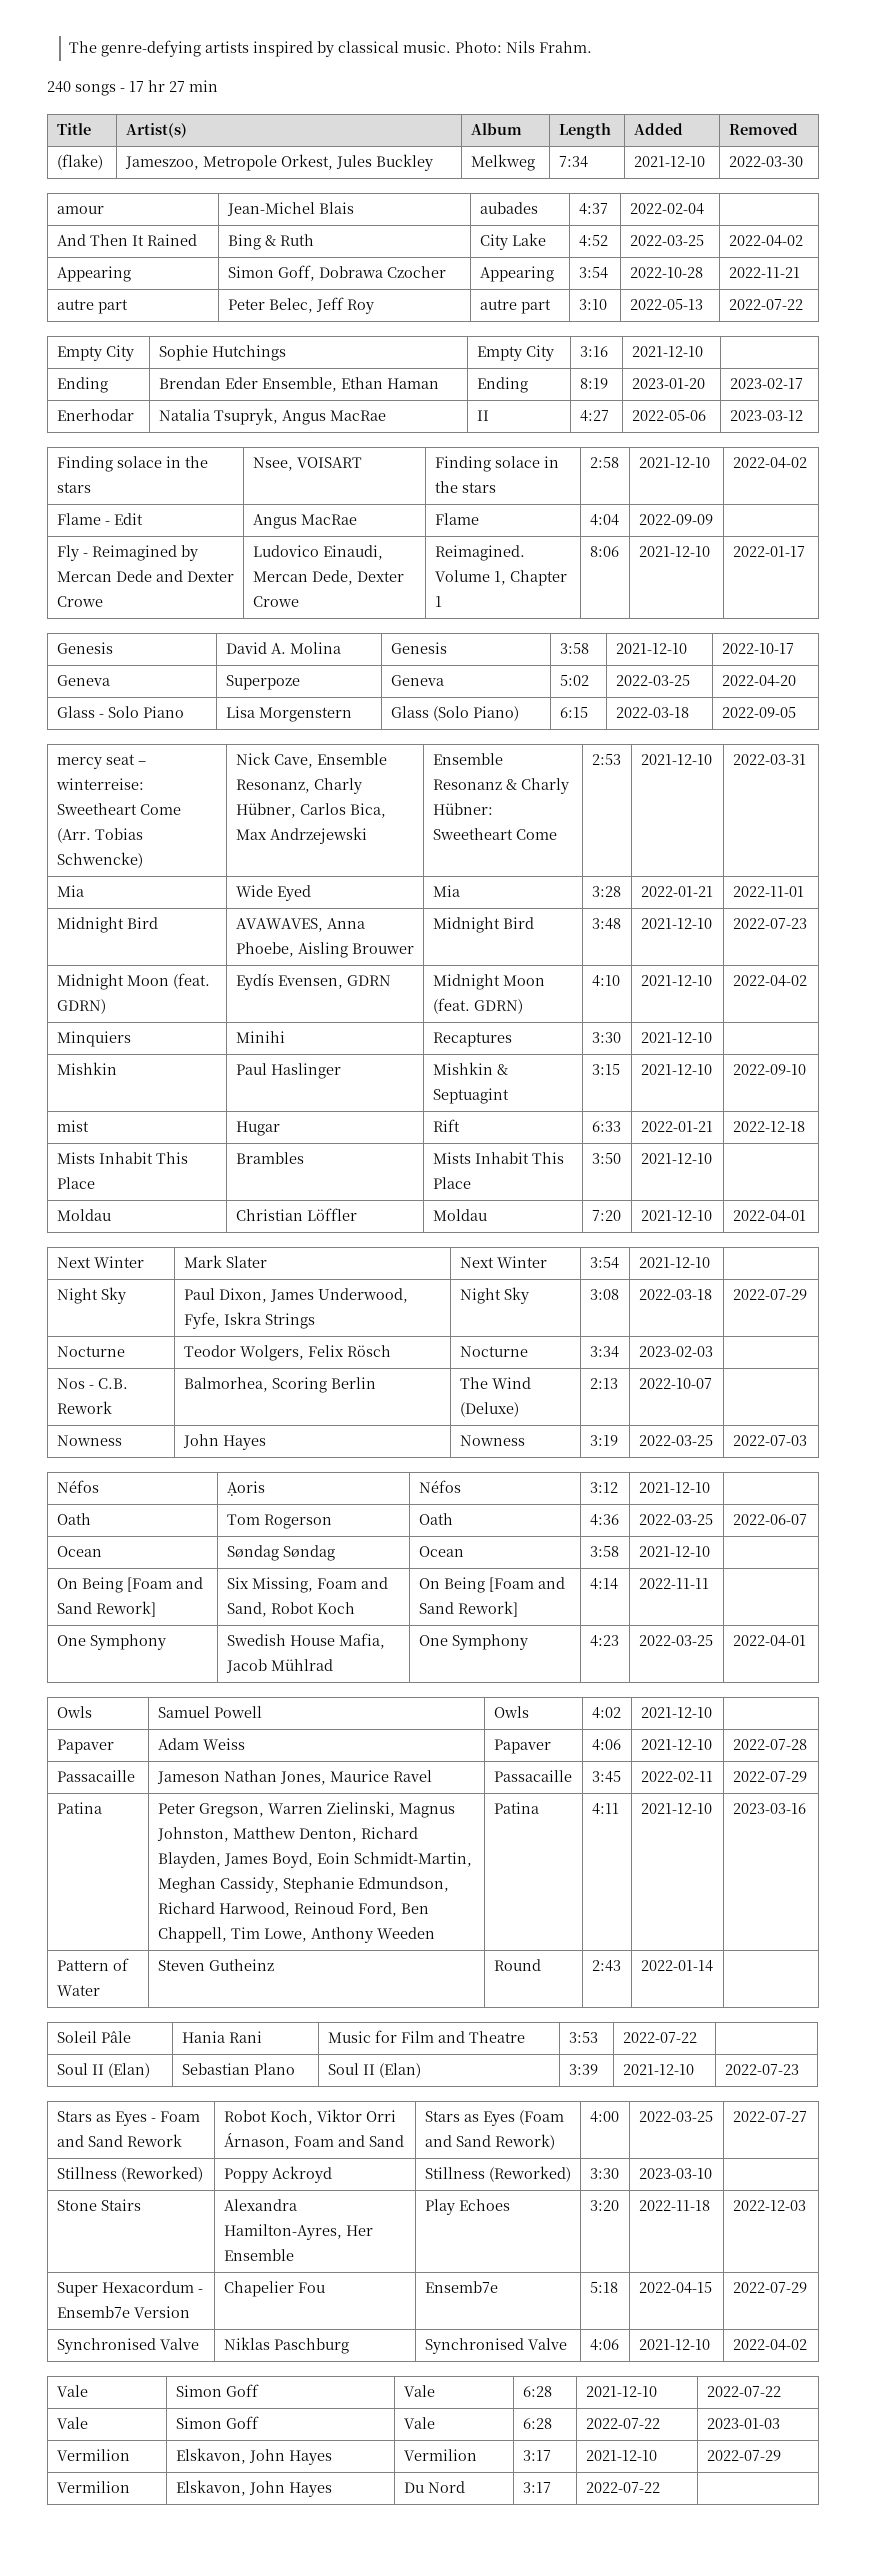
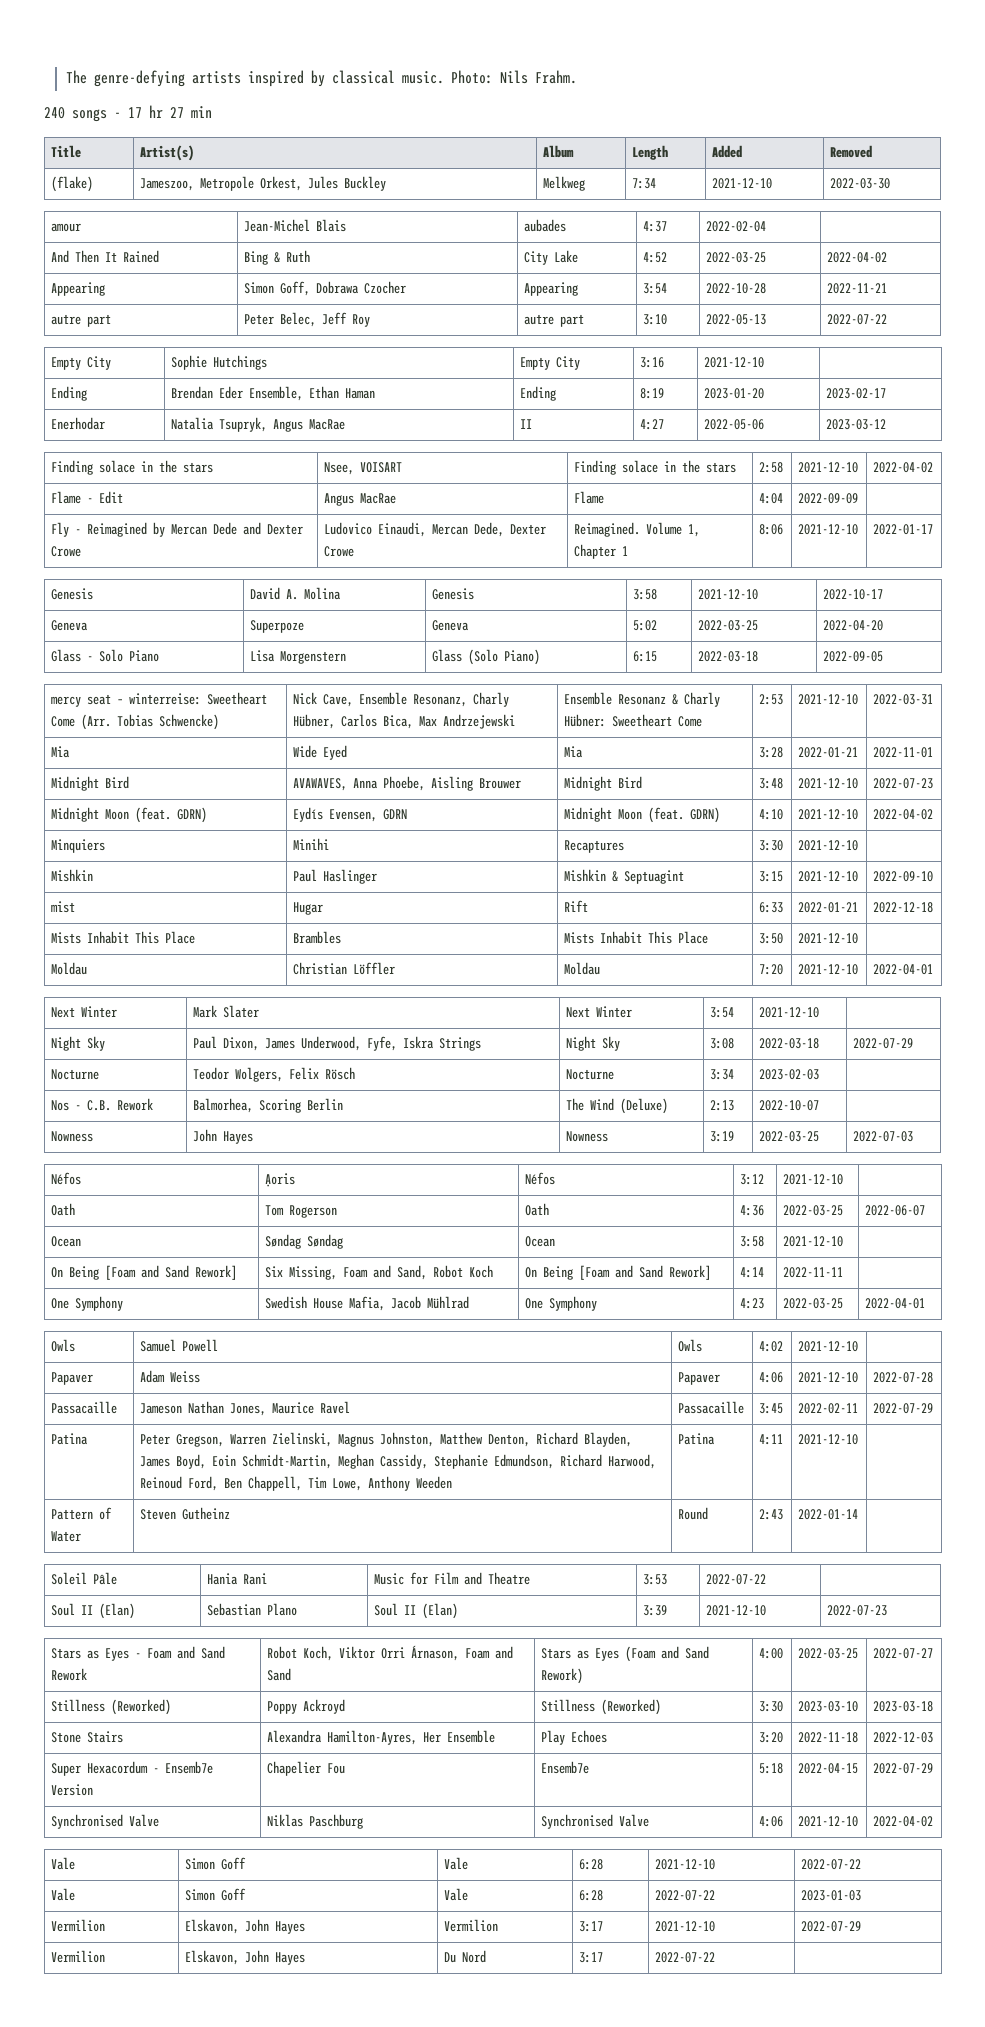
- Patina | Peter Gregson, Warren Zielinski, Magnus Johnston, Matthew Denton, Richard Blayden, James Boyd, Eoin Schmidt-Martin, Meghan Cassidy, Stephanie Edmundson, Richard Harwood, Reinoud Ford, Ben Chappell, Tim Lowe, Anthony Weeden | Patina | 4:11 | 2021-12-10 | 2023-03-16
+ Patina | Peter Gregson, Warren Zielinski, Magnus Johnston, Matthew Denton, Richard Blayden, James Boyd, Eoin Schmidt-Martin, Meghan Cassidy, Stephanie Edmundson, Richard Harwood, Reinoud Ford, Ben Chappell, Tim Lowe, Anthony Weeden | Patina | 4:11 | 2021-12-10 |
- Stillness (Reworked) | Poppy Ackroyd | Stillness (Reworked) | 3:30 | 2023-03-10 |
+ Stillness (Reworked) | Poppy Ackroyd | Stillness (Reworked) | 3:30 | 2023-03-10 | 2023-03-18

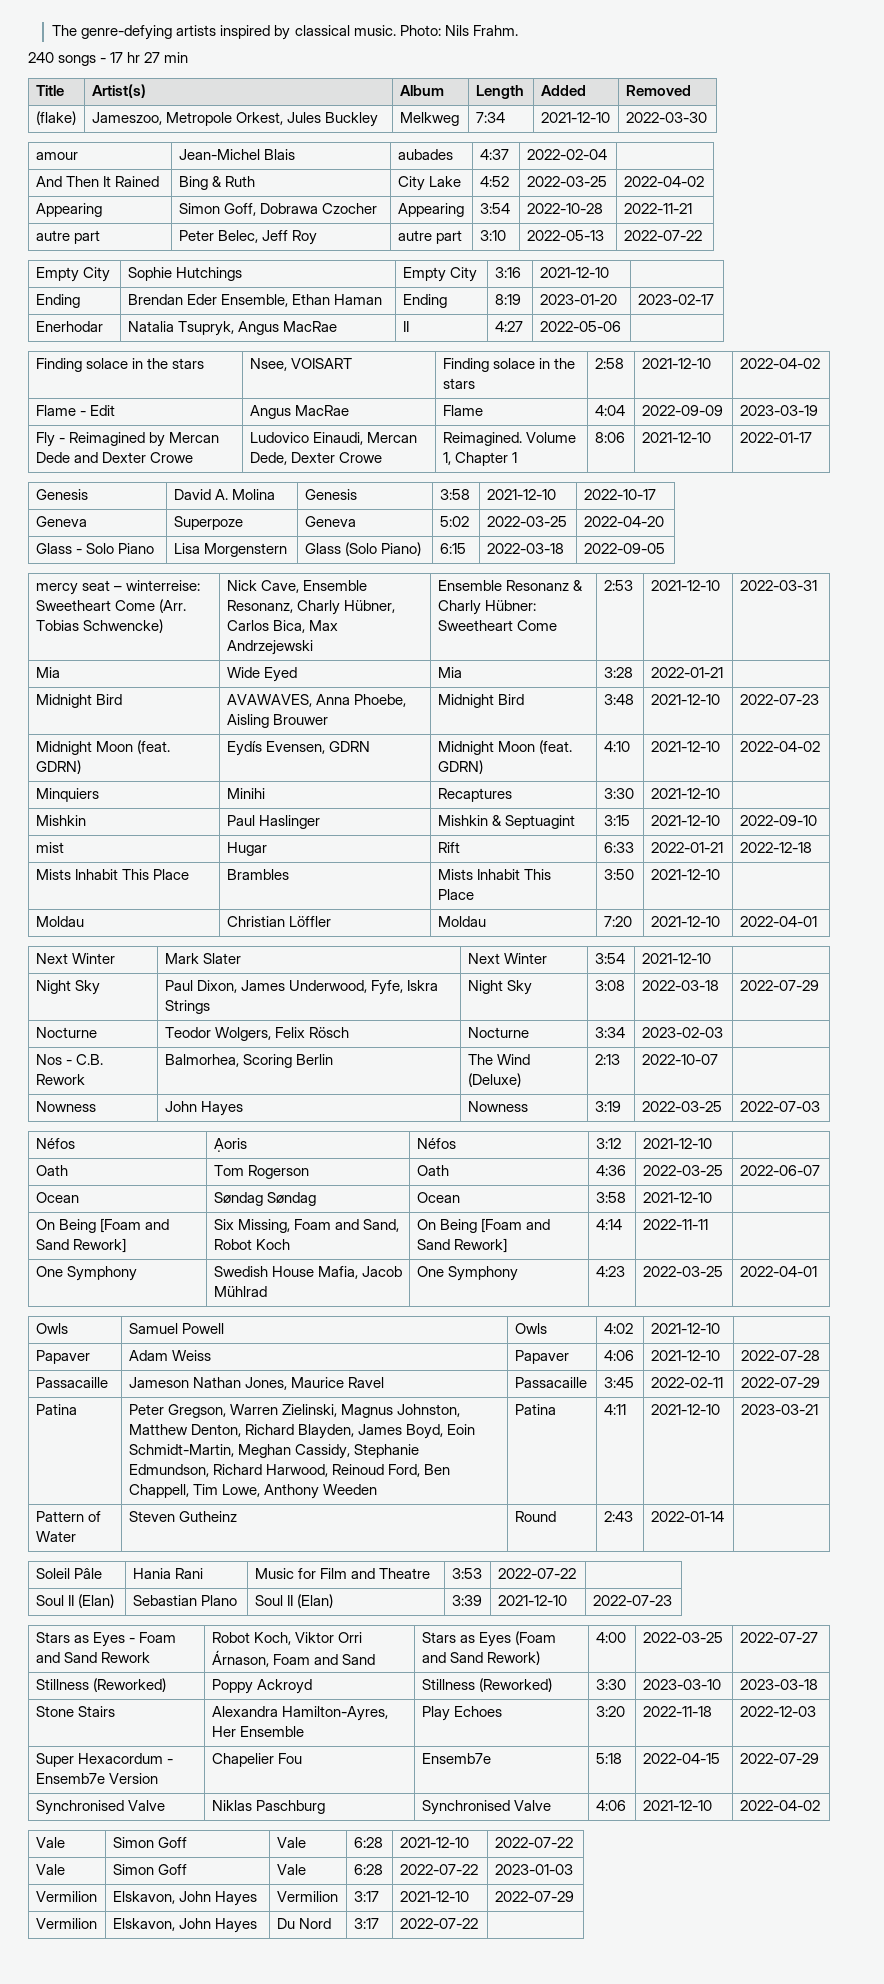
- Enerhodar | Natalia Tsupryk, Angus MacRae | II | 4:27 | 2022-05-06 | 2023-03-12
+ Enerhodar | Natalia Tsupryk, Angus MacRae | II | 4:27 | 2022-05-06 |
- Flame - Edit | Angus MacRae | Flame | 4:04 | 2022-09-09 |
+ Flame - Edit | Angus MacRae | Flame | 4:04 | 2022-09-09 | 2023-03-19
- Mia | Wide Eyed | Mia | 3:28 | 2022-01-21 | 2022-11-01
+ Mia | Wide Eyed | Mia | 3:28 | 2022-01-21 |
- Patina | Peter Gregson, Warren Zielinski, Magnus Johnston, Matthew Denton, Richard Blayden, James Boyd, Eoin Schmidt-Martin, Meghan Cassidy, Stephanie Edmundson, Richard Harwood, Reinoud Ford, Ben Chappell, Tim Lowe, Anthony Weeden | Patina | 4:11 | 2021-12-10 |
+ Patina | Peter Gregson, Warren Zielinski, Magnus Johnston, Matthew Denton, Richard Blayden, James Boyd, Eoin Schmidt-Martin, Meghan Cassidy, Stephanie Edmundson, Richard Harwood, Reinoud Ford, Ben Chappell, Tim Lowe, Anthony Weeden | Patina | 4:11 | 2021-12-10 | 2023-03-21

